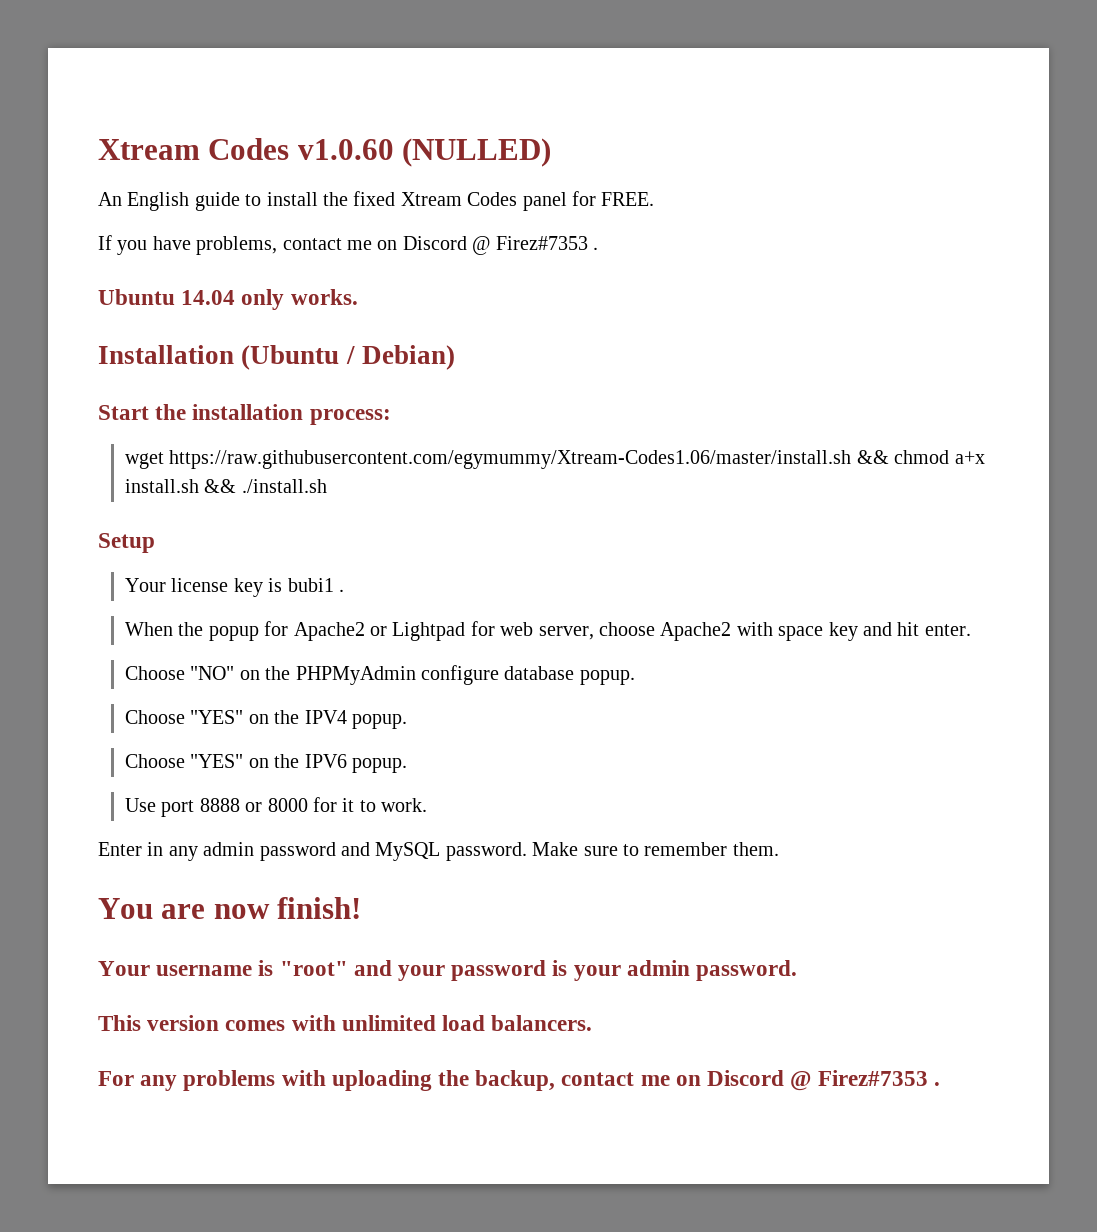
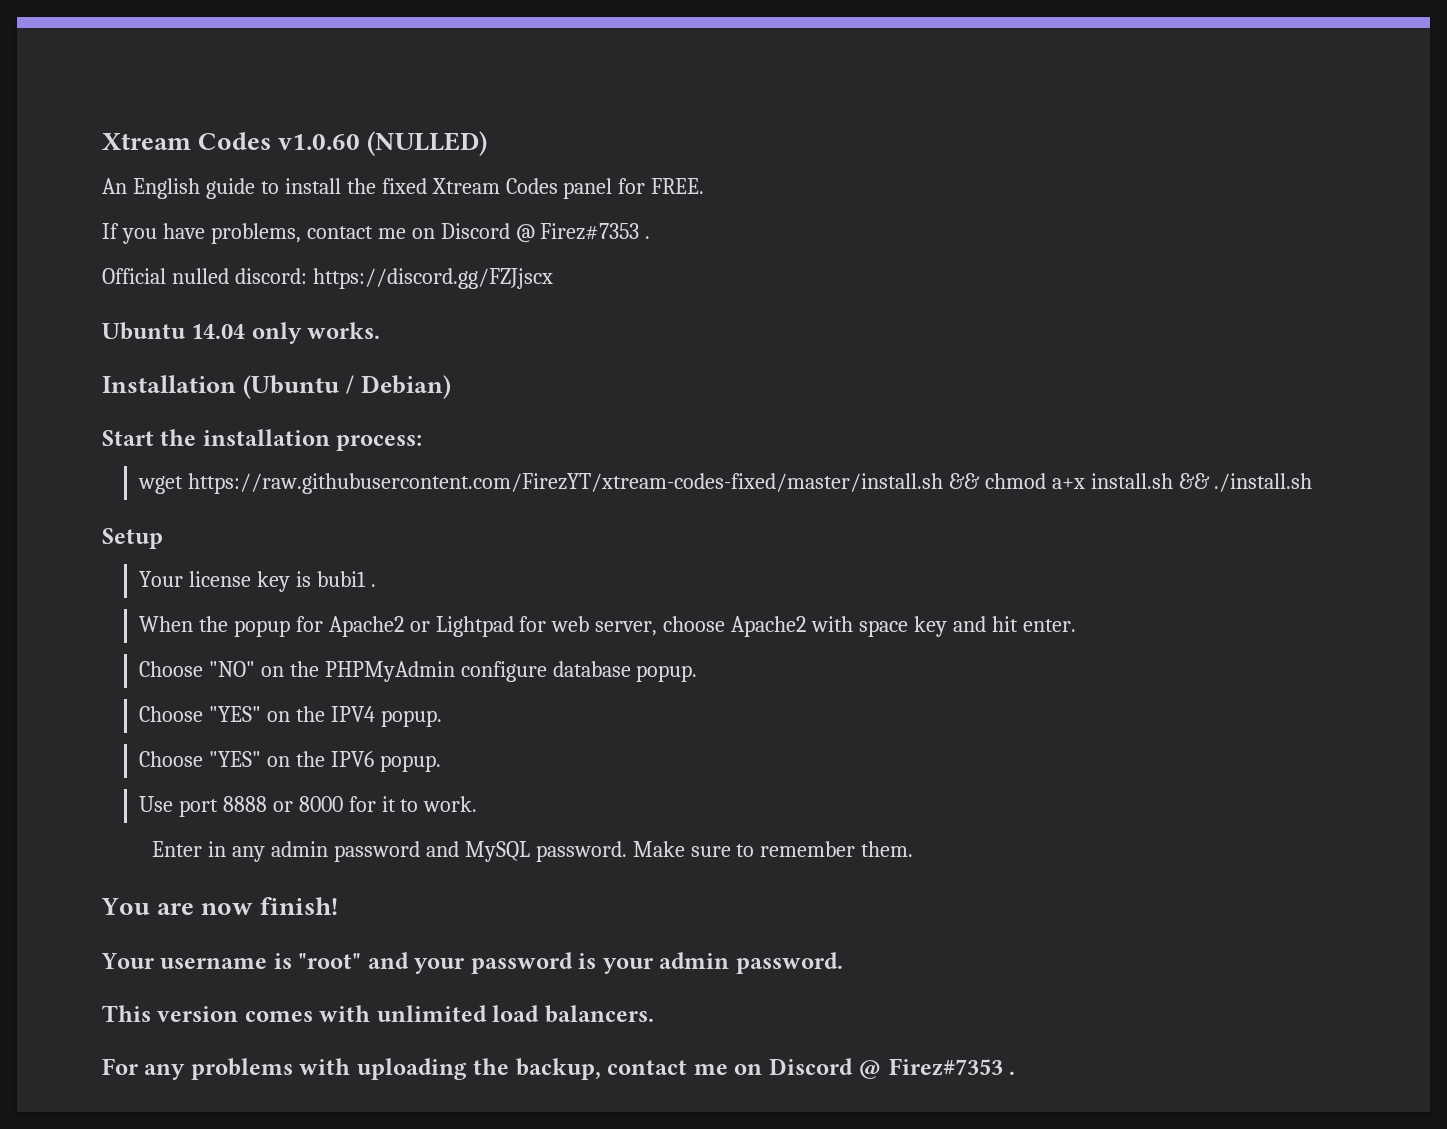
+ Official nulled discord: https://discord.gg/FZJjscx
- wget https://raw.githubusercontent.com/egymummy/Xtream-Codes1.06/master/install.sh && chmod a+x install.sh && ./install.sh
+ wget https://raw.githubusercontent.com/FirezYT/xtream-codes-fixed/master/install.sh && chmod a+x install.sh && ./install.sh

